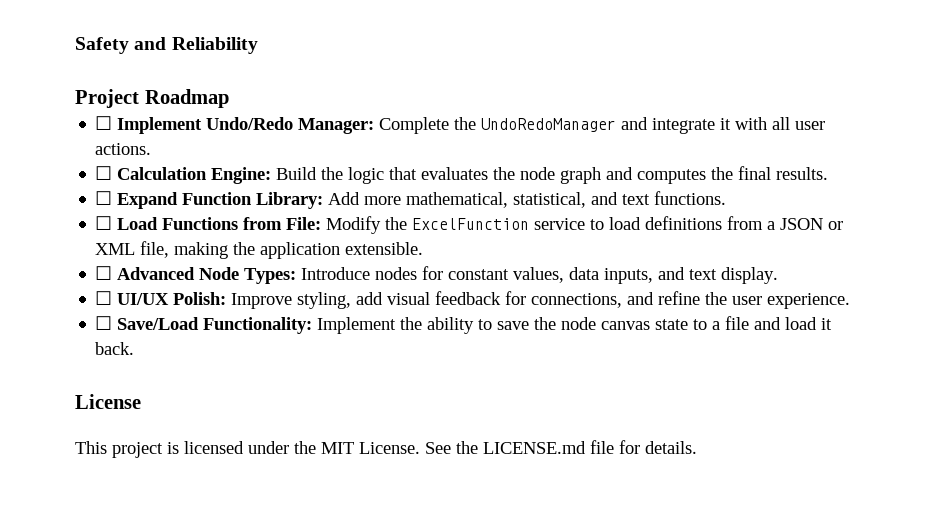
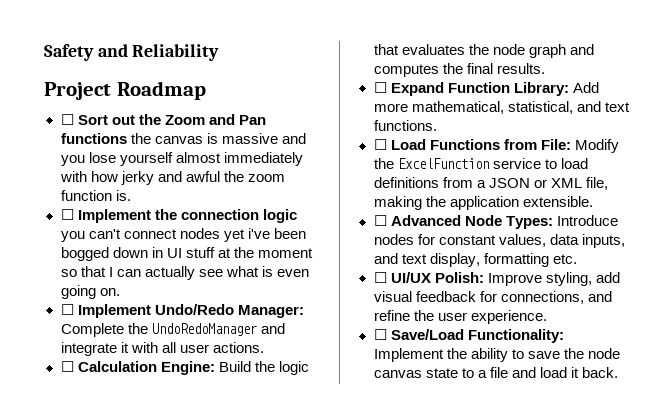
+ ☐ Sort out the Zoom and Pan functions the canvas is massive and you lose yourself almost immediately with how jerky and awful the zoom function is.
+ ☐ Implement the connection logic you can't connect nodes yet i've been bogged down in UI stuff at the moment so that I can actually see what is even going on.
- ☐ Advanced Node Types: Introduce nodes for constant values, data inputs, and text display.
+ ☐ Advanced Node Types: Introduce nodes for constant values, data inputs, and text display, formatting etc.
- License
- This project is licensed under the MIT License. See the LICENSE.md file for details.

